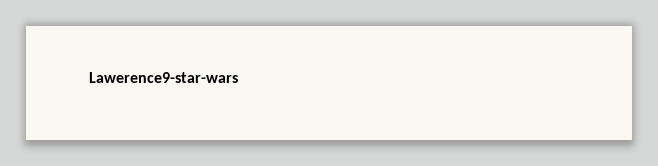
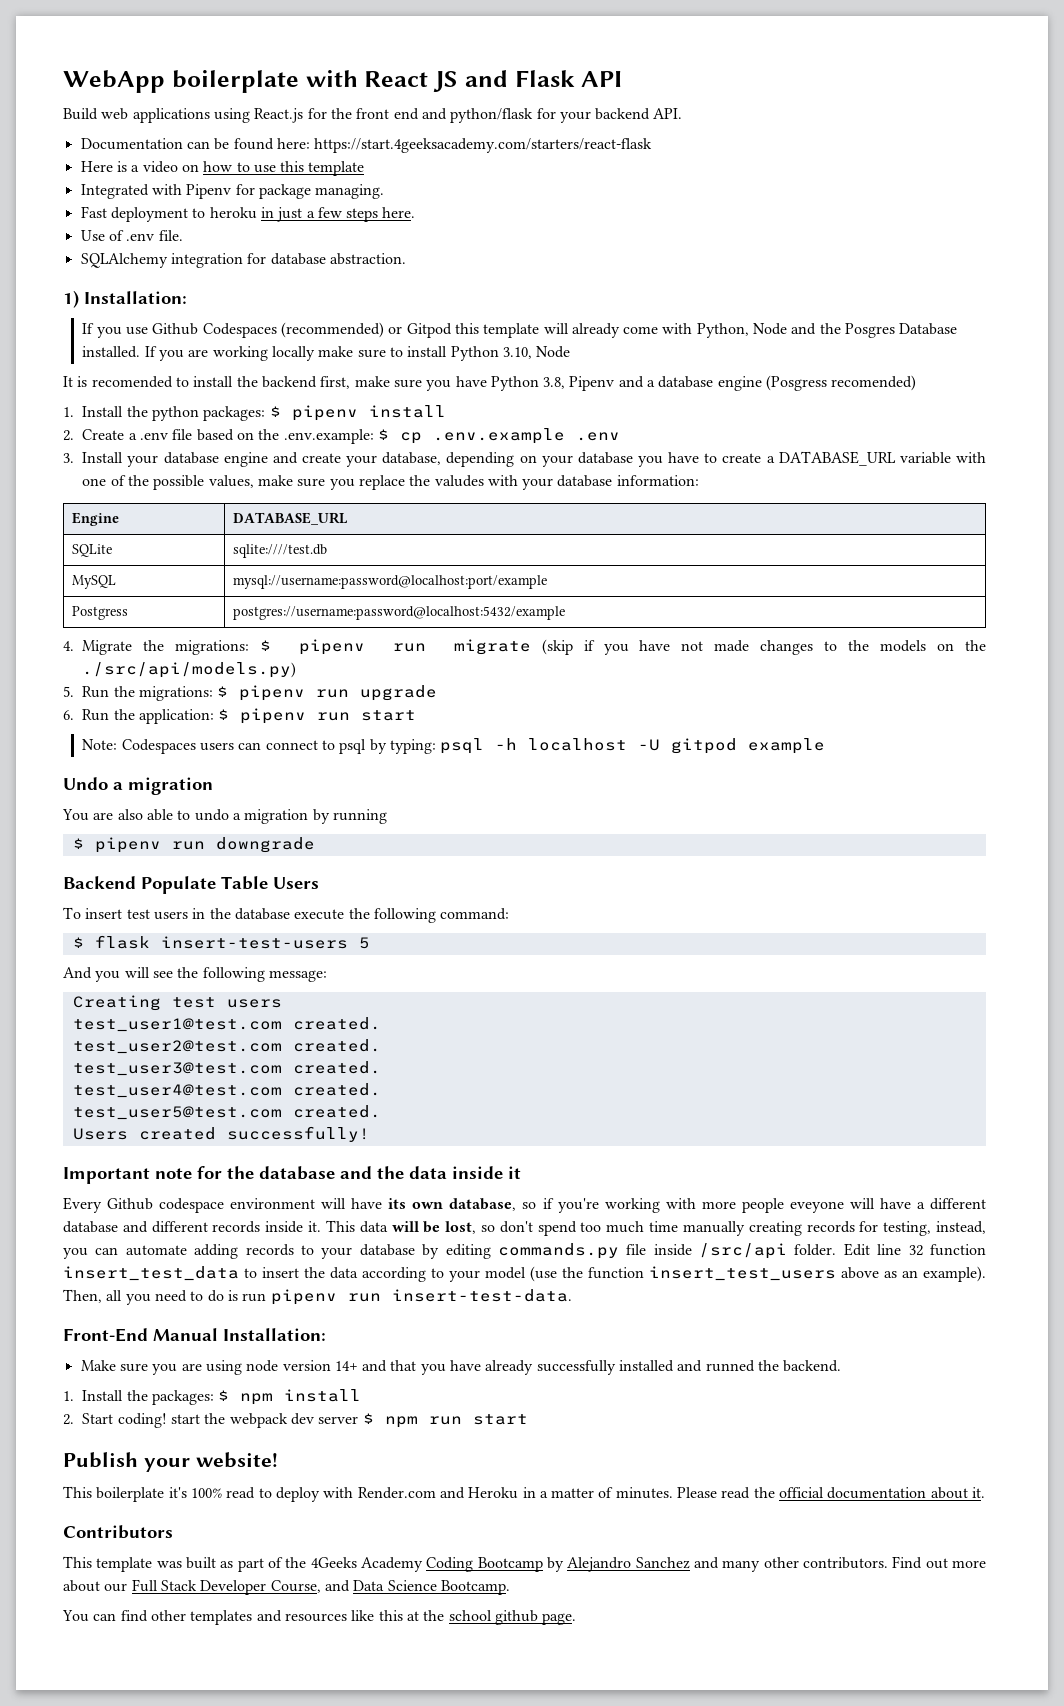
- Lawerence9-star-wars
+ WebApp boilerplate with React JS and Flask API
+ Build web applications using React.js for the front end and python/flask for your backend API.
+ Documentation can be found here: https://start.4geeksacademy.com/starters/react-flask
+ Here is a video on how to use this template
+ Integrated with Pipenv for package managing.
+ Fast deployment to heroku in just a few steps here.
+ Use of .env file.
+ SQLAlchemy integration for database abstraction.
+ 1) Installation:
+ If you use Github Codespaces (recommended) or Gitpod this template will already come with Python, Node and the Posgres Database installed. If you are working locally make sure to install Python 3.10, Node
+ It is recomended to install the backend first, make sure you have Python 3.8, Pipenv and a database engine (Posgress recomended)
+ 1. Install the python packages: $ pipenv install
+ 2. Create a .env file based on the .env.example: $ cp .env.example .env
+ 3. Install your database engine and create your database, depending on your database you have to create a DATABASE_URL variable with one of the possible values, make sure you replace the valudes with your database information:
+ Engine | DATABASE_URL
+ SQLite | sqlite:////test.db
+ MySQL | mysql://username:password@localhost:port/example
+ Postgress | postgres://username:password@localhost:5432/example
+ 4. Migrate the migrations: $ pipenv run migrate (skip if you have not made changes to the models on the ./src/api/models.py)
+ 5. Run the migrations: $ pipenv run upgrade
+ 6. Run the application: $ pipenv run start
+ Note: Codespaces users can connect to psql by typing: psql -h localhost -U gitpod example
+ Undo a migration
+ You are also able to undo a migration by running
+ $ pipenv run downgrade
+ Backend Populate Table Users
+ To insert test users in the database execute the following command:
+ $ flask insert-test-users 5
+ And you will see the following message:
+ Creating test users
+ test_user1@test.com created.
+ test_user2@test.com created.
+ test_user3@test.com created.
+ test_user4@test.com created.
+ test_user5@test.com created.
+ Users created successfully!
+ Important note for the database and the data inside it
+ Every Github codespace environment will have its own database, so if you're working with more people eveyone will have a different database and different records inside it. This data will be lost, so don't spend too much time manually creating records for testing, instead, you can automate adding records to your database by editing commands.py file inside /src/api folder. Edit line 32 function insert_test_data to insert the data according to your model (use the function insert_test_users above as an example). Then, all you need to do is run pipenv run insert-test-data.
+ Front-End Manual Installation:
+ Make sure you are using node version 14+ and that you have already successfully installed and runned the backend.
+ 1. Install the packages: $ npm install
+ 2. Start coding! start the webpack dev server $ npm run start
+ Publish your website!
+ This boilerplate it's 100% read to deploy with Render.com and Heroku in a matter of minutes. Please read the official documentation about it.
+ Contributors
+ This template was built as part of the 4Geeks Academy Coding Bootcamp by Alejandro Sanchez and many other contributors. Find out more about our Full Stack Developer Course, and Data Science Bootcamp.
+ You can find other templates and resources like this at the school github page.

